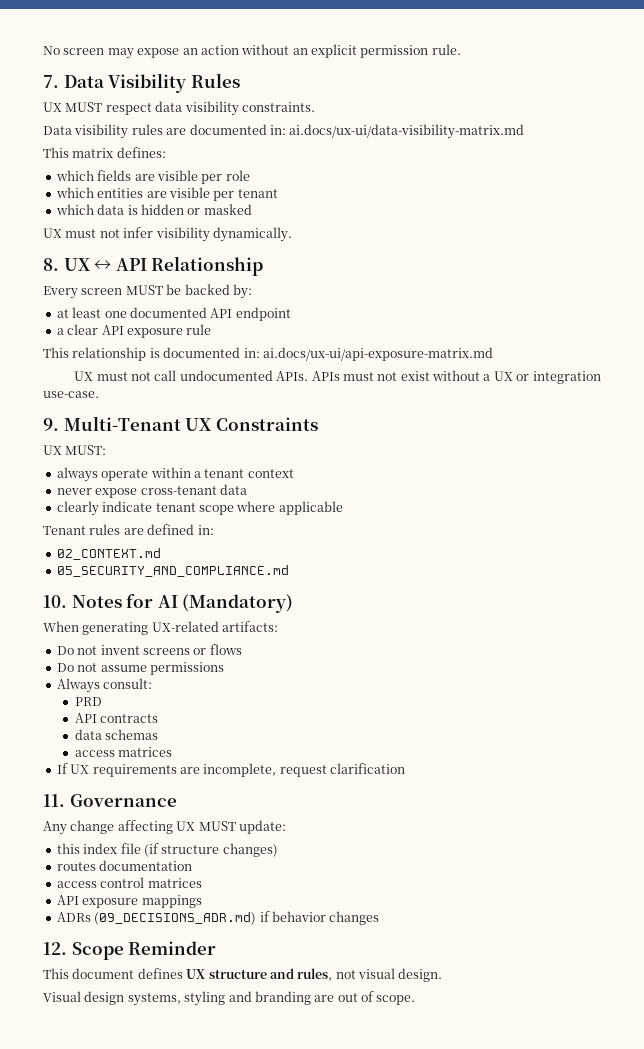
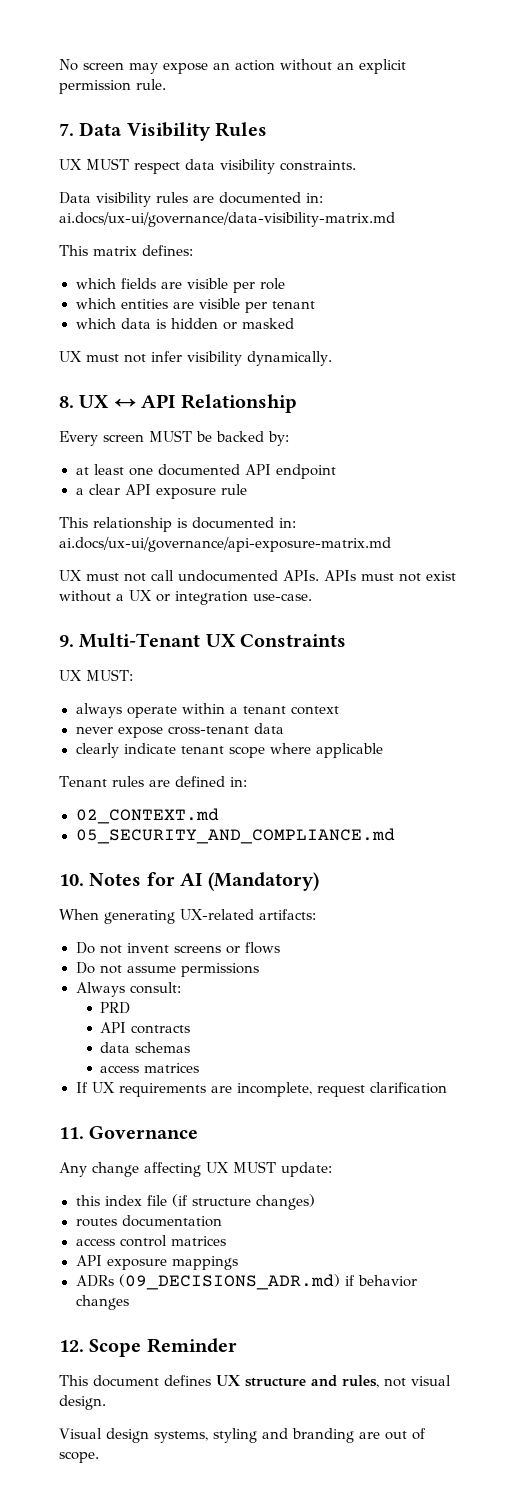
- Data visibility rules are documented in: ai.docs/ux-ui/data-visibility-matrix.md
+ Data visibility rules are documented in: ai.docs/ux-ui/governance/data-visibility-matrix.md
- This relationship is documented in: ai.docs/ux-ui/api-exposure-matrix.md
+ This relationship is documented in: ai.docs/ux-ui/governance/api-exposure-matrix.md

